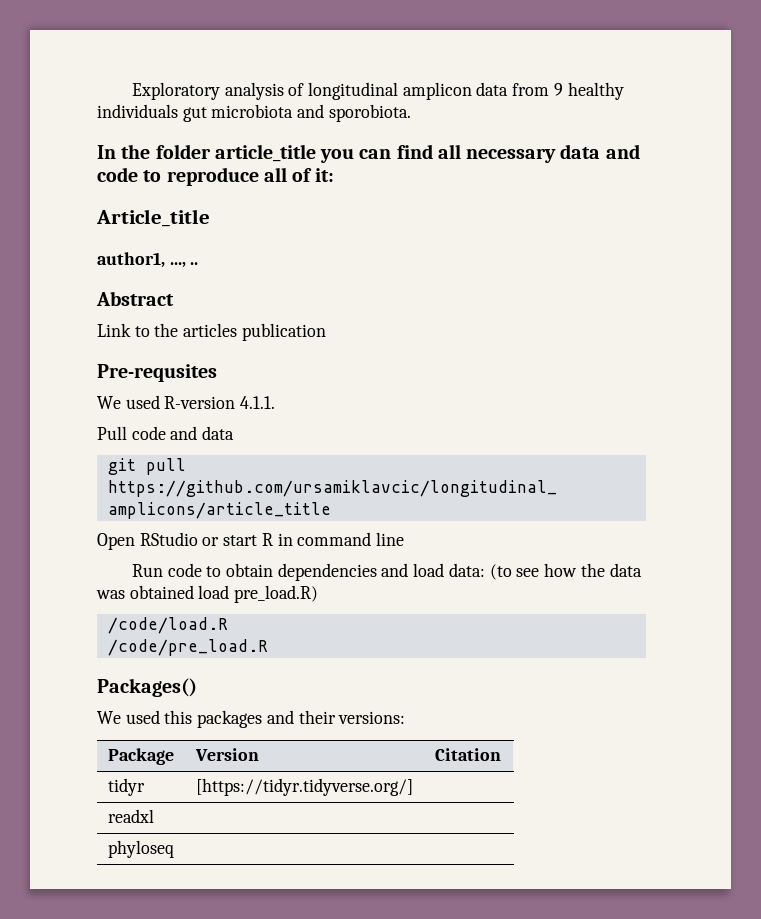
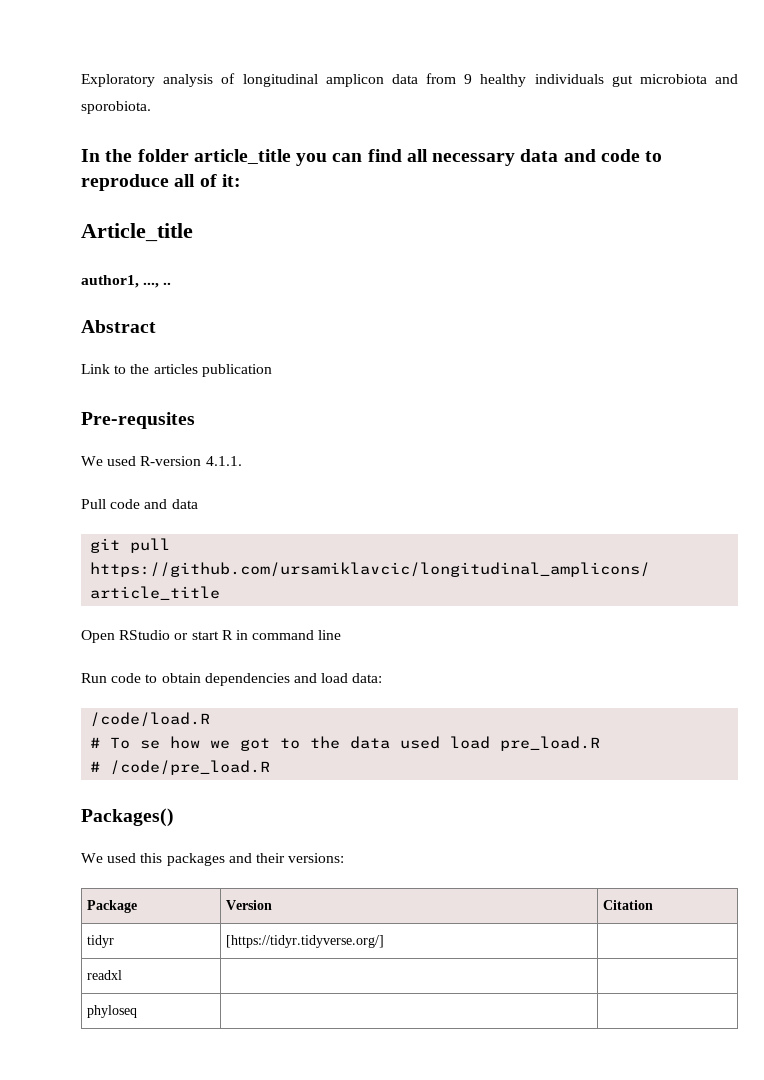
- Run code to obtain dependencies and load data: (to see how the data was obtained load pre_load.R)
+ Run code to obtain dependencies and load data:
  /code/load.R
- /code/pre_load.R
+ # To se how we got to the data used load pre_load.R
+ # /code/pre_load.R

